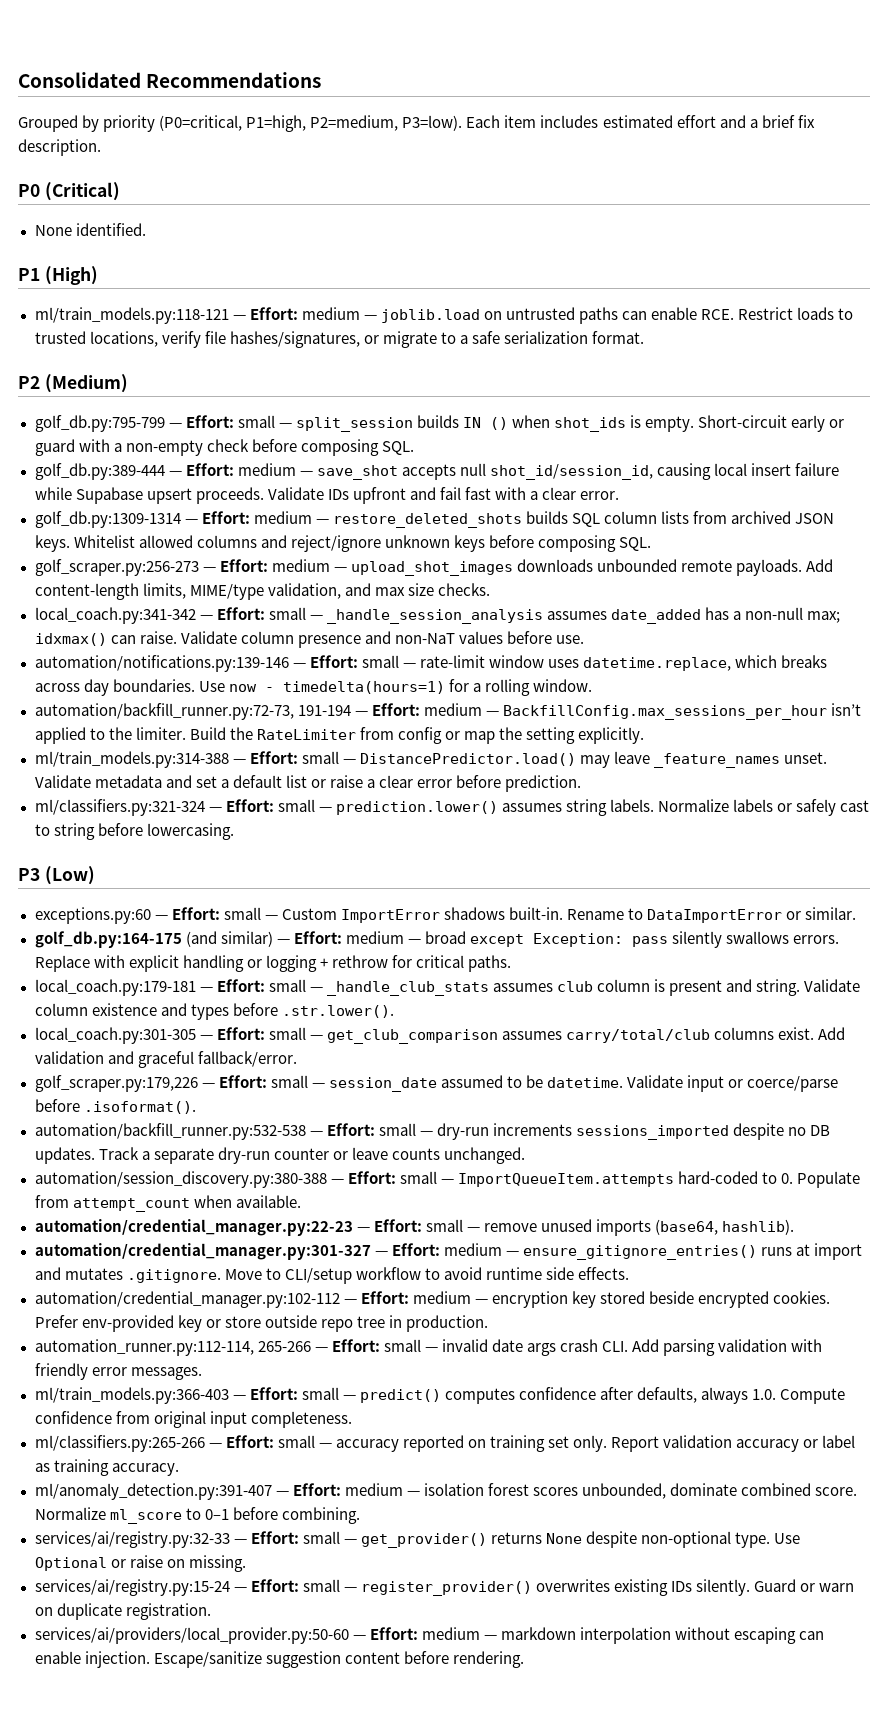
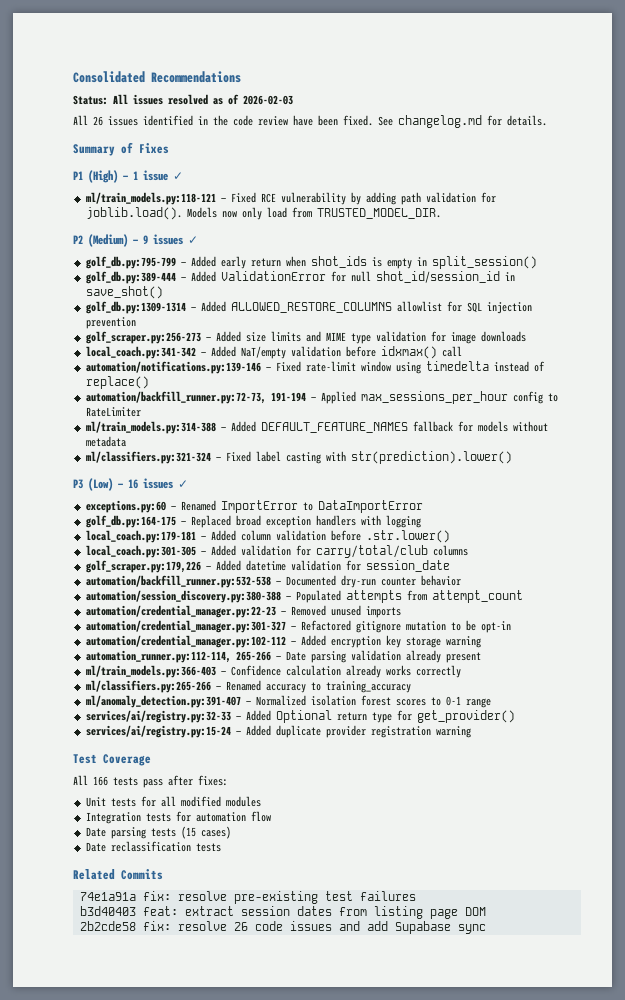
- Grouped by priority (P0=critical, P1=high, P2=medium, P3=low). Each item includes estimated effort and a brief fix description.
- P0 (Critical)
- None identified.
- P1 (High)
- ml/train_models.py:118-121 — Effort: medium — joblib.load on untrusted paths can enable RCE. Restrict loads to trusted locations, verify file hashes/signatures, or migrate to a safe serialization format.
- P2 (Medium)
- golf_db.py:795-799 — Effort: small — split_session builds IN () when shot_ids is empty. Short-circuit early or guard with a non-empty check before composing SQL.
- golf_db.py:389-444 — Effort: medium — save_shot accepts null shot_id/session_id, causing local insert failure while Supabase upsert proceeds. Validate IDs upfront and fail fast with a clear error.
- golf_db.py:1309-1314 — Effort: medium — restore_deleted_shots builds SQL column lists from archived JSON keys. Whitelist allowed columns and reject/ignore unknown keys before composing SQL.
- golf_scraper.py:256-273 — Effort: medium — upload_shot_images downloads unbounded remote payloads. Add content-length limits, MIME/type validation, and max size checks.
- local_coach.py:341-342 — Effort: small — _handle_session_analysis assumes date_added has a non-null max; idxmax() can raise. Validate column presence and non-NaT values before use.
- automation/notifications.py:139-146 — Effort: small — rate-limit window uses datetime.replace, which breaks across day boundaries. Use now - timedelta(hours=1) for a rolling window.
- automation/backfill_runner.py:72-73, 191-194 — Effort: medium — BackfillConfig.max_sessions_per_hour isn’t applied to the limiter. Build the RateLimiter from config or map the setting explicitly.
- ml/train_models.py:314-388 — Effort: small — DistancePredictor.load() may leave _feature_names unset. Validate metadata and set a default list or raise a clear error before prediction.
- ml/classifiers.py:321-324 — Effort: small — prediction.lower() assumes string labels. Normalize labels or safely cast to string before lowercasing.
- P3 (Low)
- exceptions.py:60 — Effort: small — Custom ImportError shadows built-in. Rename to DataImportError or similar.
+ Status: All issues resolved as of 2026-02-03
+ All 26 issues identified in the code review have been fixed. See changelog.md for details.
+ Summary of Fixes
+ P1 (High) — 1 issue ✓
+ ml/train_models.py:118-121 — Fixed RCE vulnerability by adding path validation for joblib.load(). Models now only load from TRUSTED_MODEL_DIR.
+ P2 (Medium) — 9 issues ✓
+ golf_db.py:795-799 — Added early return when shot_ids is empty in split_session()
+ golf_db.py:389-444 — Added ValidationError for null shot_id/session_id in save_shot()
+ golf_db.py:1309-1314 — Added ALLOWED_RESTORE_COLUMNS allowlist for SQL injection prevention
+ golf_scraper.py:256-273 — Added size limits and MIME type validation for image downloads
+ local_coach.py:341-342 — Added NaT/empty validation before idxmax() call
+ automation/notifications.py:139-146 — Fixed rate-limit window using timedelta instead of replace()
+ automation/backfill_runner.py:72-73, 191-194 — Applied max_sessions_per_hour config to RateLimiter
+ ml/train_models.py:314-388 — Added DEFAULT_FEATURE_NAMES fallback for models without metadata
+ ml/classifiers.py:321-324 — Fixed label casting with str(prediction).lower()
+ P3 (Low) — 16 issues ✓
+ exceptions.py:60 — Renamed ImportError to DataImportError
- golf_db.py:164-175 (and similar) — Effort: medium — broad except Exception: pass silently swallows errors. Replace with explicit handling or logging + rethrow for critical paths.
- local_coach.py:179-181 — Effort: small — _handle_club_stats assumes club column is present and string. Validate column existence and types before .str.lower().
- local_coach.py:301-305 — Effort: small — get_club_comparison assumes carry/total/club columns exist. Add validation and graceful fallback/error.
- golf_scraper.py:179,226 — Effort: small — session_date assumed to be datetime. Validate input or coerce/parse before .isoformat().
- automation/backfill_runner.py:532-538 — Effort: small — dry-run increments sessions_imported despite no DB updates. Track a separate dry-run counter or leave counts unchanged.
- automation/session_discovery.py:380-388 — Effort: small — ImportQueueItem.attempts hard-coded to 0. Populate from attempt_count when available.
+ golf_db.py:164-175 — Replaced broad exception handlers with logging
+ local_coach.py:179-181 — Added column validation before .str.lower()
+ local_coach.py:301-305 — Added validation for carry/total/club columns
+ golf_scraper.py:179,226 — Added datetime validation for session_date
+ automation/backfill_runner.py:532-538 — Documented dry-run counter behavior
+ automation/session_discovery.py:380-388 — Populated attempts from attempt_count
- automation/credential_manager.py:22-23 — Effort: small — remove unused imports (base64, hashlib).
+ automation/credential_manager.py:22-23 — Removed unused imports
- automation/credential_manager.py:301-327 — Effort: medium — ensure_gitignore_entries() runs at import and mutates .gitignore. Move to CLI/setup workflow to avoid runtime side effects.
- automation/credential_manager.py:102-112 — Effort: medium — encryption key stored beside encrypted cookies. Prefer env-provided key or store outside repo tree in production.
- automation_runner.py:112-114, 265-266 — Effort: small — invalid date args crash CLI. Add parsing validation with friendly error messages.
- ml/train_models.py:366-403 — Effort: small — predict() computes confidence after defaults, always 1.0. Compute confidence from original input completeness.
- ml/classifiers.py:265-266 — Effort: small — accuracy reported on training set only. Report validation accuracy or label as training accuracy.
- ml/anomaly_detection.py:391-407 — Effort: medium — isolation forest scores unbounded, dominate combined score. Normalize ml_score to 0–1 before combining.
- services/ai/registry.py:32-33 — Effort: small — get_provider() returns None despite non-optional type. Use Optional or raise on missing.
- services/ai/registry.py:15-24 — Effort: small — register_provider() overwrites existing IDs silently. Guard or warn on duplicate registration.
- services/ai/providers/local_provider.py:50-60 — Effort: medium — markdown interpolation without escaping can enable injection. Escape/sanitize suggestion content before rendering.
+ automation/credential_manager.py:301-327 — Refactored gitignore mutation to be opt-in
+ automation/credential_manager.py:102-112 — Added encryption key storage warning
+ automation_runner.py:112-114, 265-266 — Date parsing validation already present
+ ml/train_models.py:366-403 — Confidence calculation already works correctly
+ ml/classifiers.py:265-266 — Renamed accuracy to training_accuracy
+ ml/anomaly_detection.py:391-407 — Normalized isolation forest scores to 0-1 range
+ services/ai/registry.py:32-33 — Added Optional return type for get_provider()
+ services/ai/registry.py:15-24 — Added duplicate provider registration warning
+ Test Coverage
+ All 166 tests pass after fixes:
+ Unit tests for all modified modules
+ Integration tests for automation flow
+ Date parsing tests (15 cases)
+ Date reclassification tests
+ Related Commits
+ 74e1a91a fix: resolve pre-existing test failures
+ b3d40403 feat: extract session dates from listing page DOM
+ 2b2cde58 fix: resolve 26 code issues and add Supabase sync

